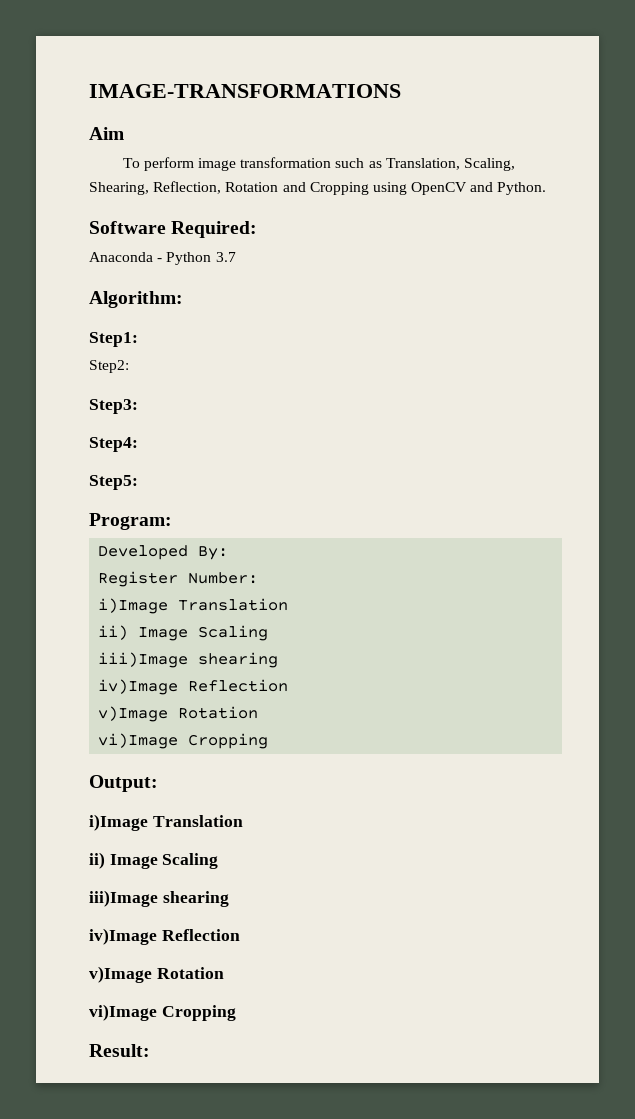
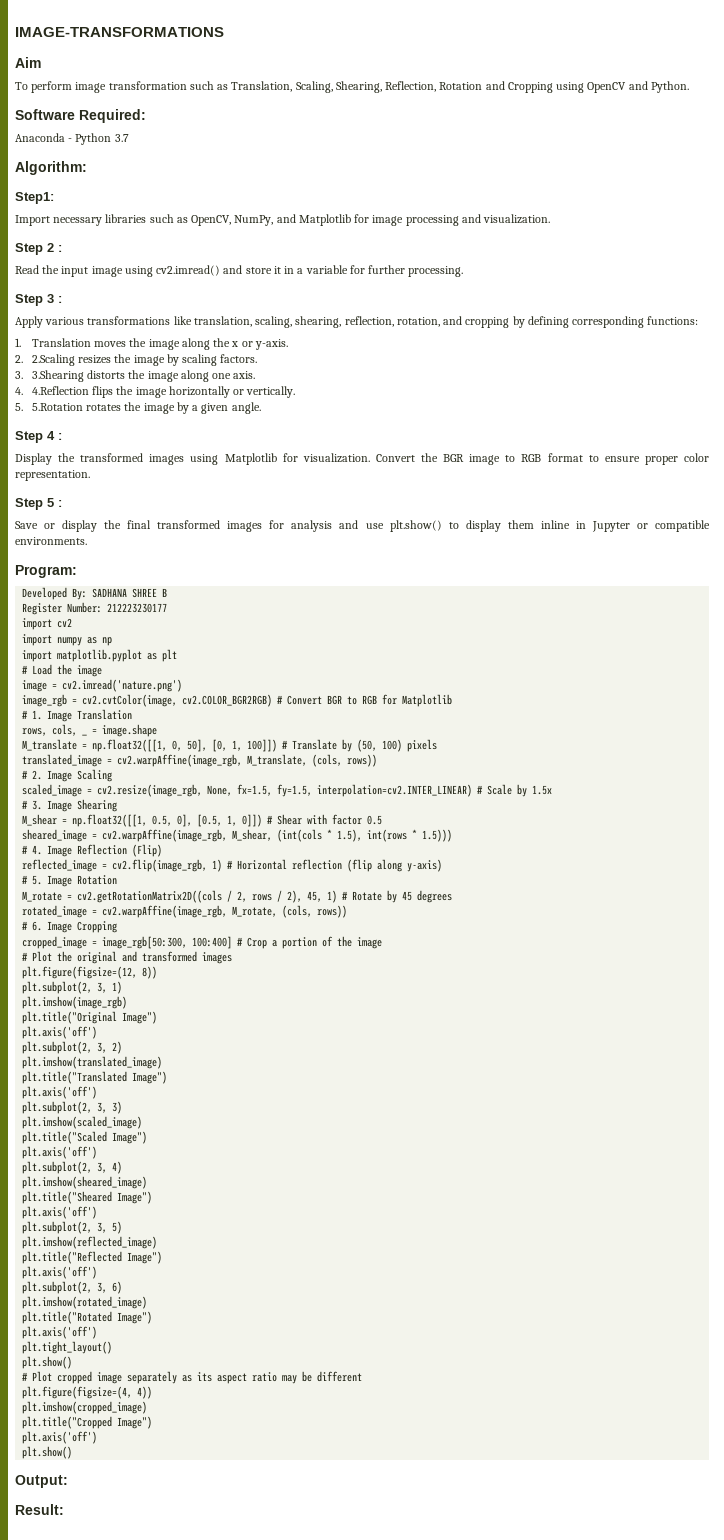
- Step2:
- Step3:
- Step4:
- Step5:
+ Import necessary libraries such as OpenCV, NumPy, and Matplotlib for image processing and visualization.
+ Step 2 :
+ Read the input image using cv2.imread() and store it in a variable for further processing.
+ Step 3 :
+ Apply various transformations like translation, scaling, shearing, reflection, rotation, and cropping by defining corresponding functions:
+ 1. Translation moves the image along the x or y-axis.
+ 2. 2.Scaling resizes the image by scaling factors.
+ 3. 3.Shearing distorts the image along one axis.
+ 4. 4.Reflection flips the image horizontally or vertically.
+ 5. 5.Rotation rotates the image by a given angle.
+ Step 4 :
+ Display the transformed images using Matplotlib for visualization. Convert the BGR image to RGB format to ensure proper color representation.
+ Step 5 :
+ Save or display the final transformed images for analysis and use plt.show() to display them inline in Jupyter or compatible environments.
- Developed By:
+ Developed By: SADHANA SHREE B
- Register Number:
- i)Image Translation
- ii) Image Scaling
- iii)Image shearing
- iv)Image Reflection
- v)Image Rotation
- vi)Image Cropping
+ Register Number: 212223230177
+ import cv2
+ import numpy as np
+ import matplotlib.pyplot as plt
+ # Load the image
+ image = cv2.imread('nature.png')
+ image_rgb = cv2.cvtColor(image, cv2.COLOR_BGR2RGB) # Convert BGR to RGB for Matplotlib
+ # 1. Image Translation
+ rows, cols, _ = image.shape
+ M_translate = np.float32([[1, 0, 50], [0, 1, 100]]) # Translate by (50, 100) pixels
+ translated_image = cv2.warpAffine(image_rgb, M_translate, (cols, rows))
+ # 2. Image Scaling
+ scaled_image = cv2.resize(image_rgb, None, fx=1.5, fy=1.5, interpolation=cv2.INTER_LINEAR) # Scale by 1.5x
+ # 3. Image Shearing
+ M_shear = np.float32([[1, 0.5, 0], [0.5, 1, 0]]) # Shear with factor 0.5
+ sheared_image = cv2.warpAffine(image_rgb, M_shear, (int(cols * 1.5), int(rows * 1.5)))
+ # 4. Image Reflection (Flip)
+ reflected_image = cv2.flip(image_rgb, 1) # Horizontal reflection (flip along y-axis)
+ # 5. Image Rotation
+ M_rotate = cv2.getRotationMatrix2D((cols / 2, rows / 2), 45, 1) # Rotate by 45 degrees
+ rotated_image = cv2.warpAffine(image_rgb, M_rotate, (cols, rows))
+ # 6. Image Cropping
+ cropped_image = image_rgb[50:300, 100:400] # Crop a portion of the image
+ # Plot the original and transformed images
+ plt.figure(figsize=(12, 8))
+ plt.subplot(2, 3, 1)
+ plt.imshow(image_rgb)
+ plt.title("Original Image")
+ plt.axis('off')
+ plt.subplot(2, 3, 2)
+ plt.imshow(translated_image)
+ plt.title("Translated Image")
+ plt.axis('off')
+ plt.subplot(2, 3, 3)
+ plt.imshow(scaled_image)
+ plt.title("Scaled Image")
+ plt.axis('off')
+ plt.subplot(2, 3, 4)
+ plt.imshow(sheared_image)
+ plt.title("Sheared Image")
+ plt.axis('off')
+ plt.subplot(2, 3, 5)
+ plt.imshow(reflected_image)
+ plt.title("Reflected Image")
+ plt.axis('off')
+ plt.subplot(2, 3, 6)
+ plt.imshow(rotated_image)
+ plt.title("Rotated Image")
+ plt.axis('off')
+ plt.tight_layout()
+ plt.show()
+ # Plot cropped image separately as its aspect ratio may be different
+ plt.figure(figsize=(4, 4))
+ plt.imshow(cropped_image)
+ plt.title("Cropped Image")
+ plt.axis('off')
+ plt.show()
  Output:
- i)Image Translation
- ii) Image Scaling
- iii)Image shearing
- iv)Image Reflection
- v)Image Rotation
- vi)Image Cropping

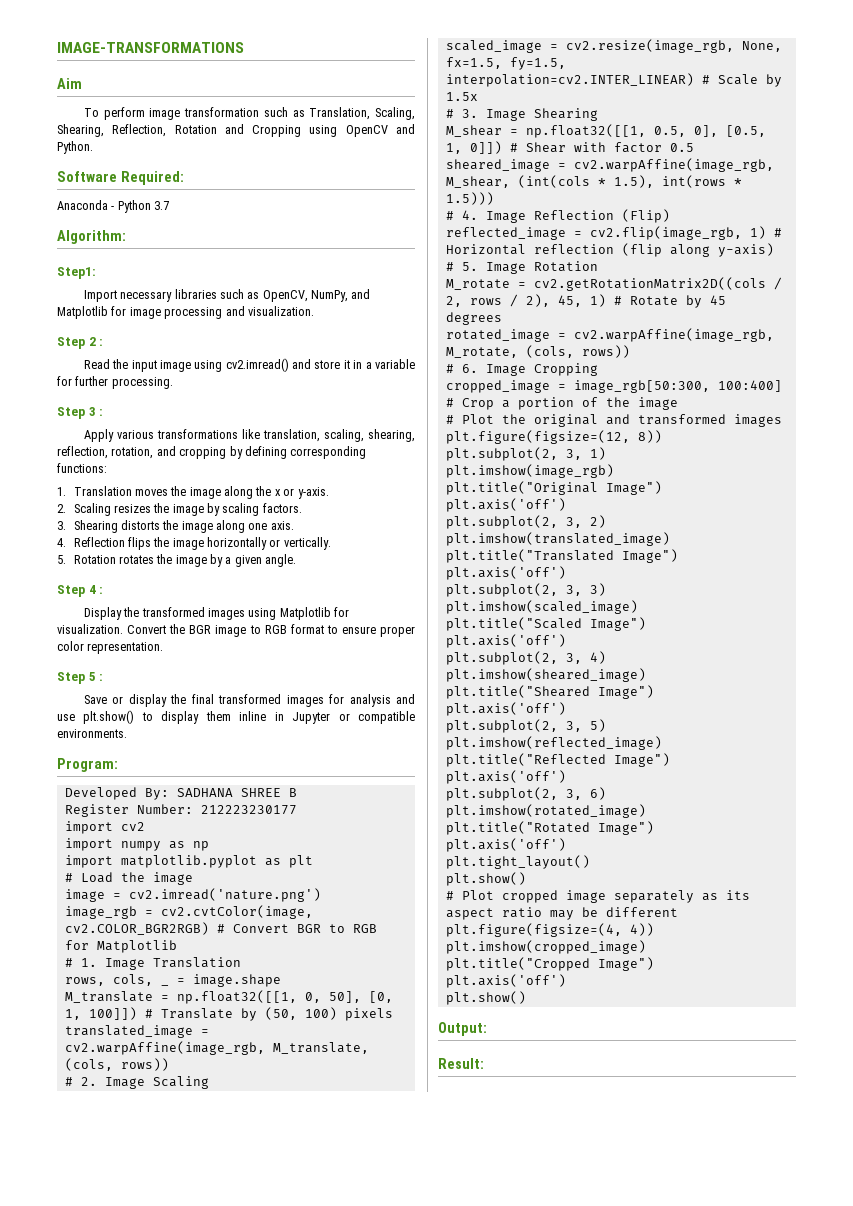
- 2. 2.Scaling resizes the image by scaling factors.
+ 2. Scaling resizes the image by scaling factors.
- 3. 3.Shearing distorts the image along one axis.
+ 3. Shearing distorts the image along one axis.
- 4. 4.Reflection flips the image horizontally or vertically.
+ 4. Reflection flips the image horizontally or vertically.
- 5. 5.Rotation rotates the image by a given angle.
+ 5. Rotation rotates the image by a given angle.

